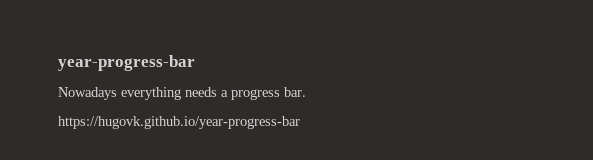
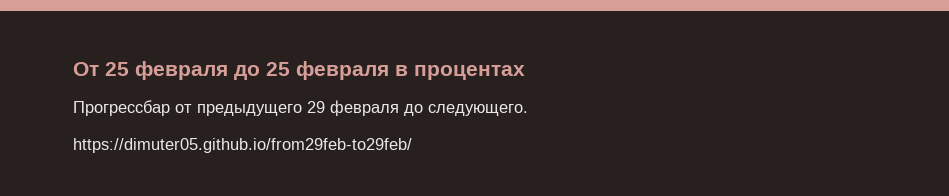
- year-progress-bar
- Nowadays everything needs a progress bar.
- https://hugovk.github.io/year-progress-bar
+ От 25 февраля до 25 февраля в процентах
+ Прогрессбар от предыдущего 29 февраля до следующего.
+ https://dimuter05.github.io/from29feb-to29feb/

